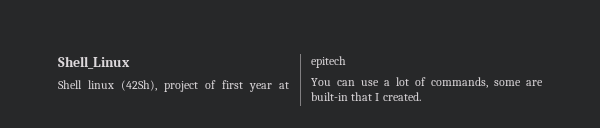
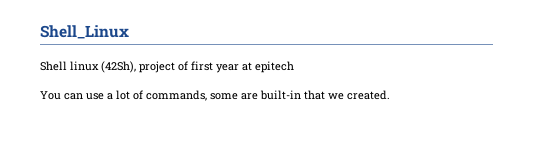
- You can use a lot of commands, some are built-in that I created.
+ You can use a lot of commands, some are built-in that we created.

